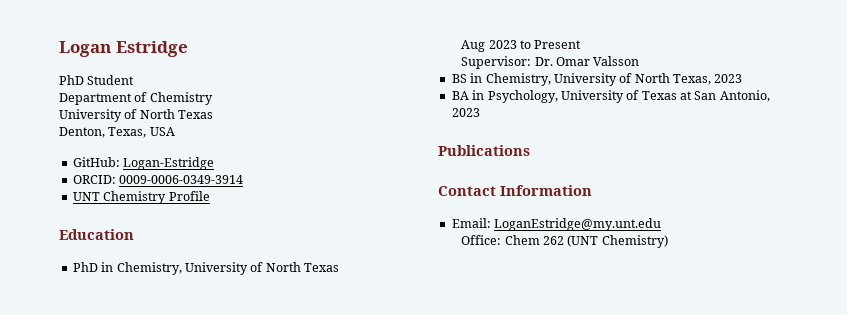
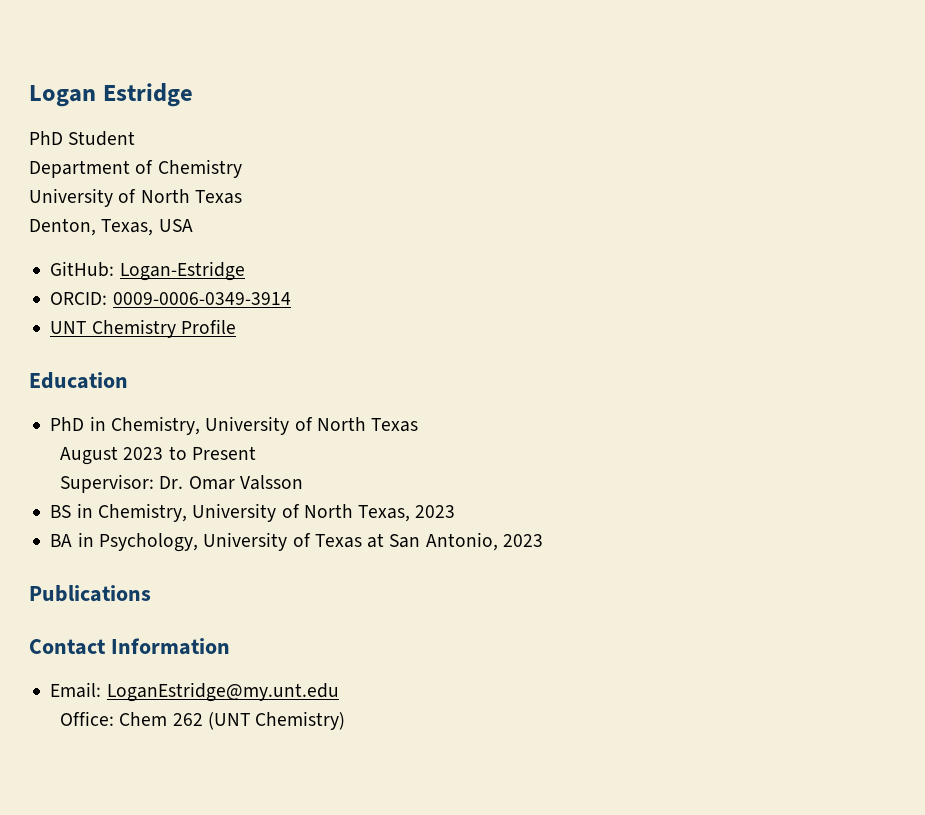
- Aug 2023 to Present
+ August 2023 to Present

